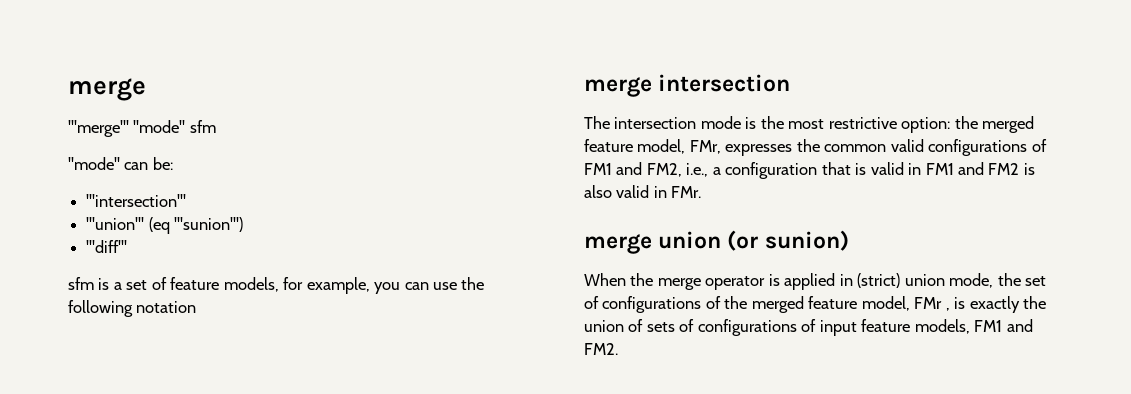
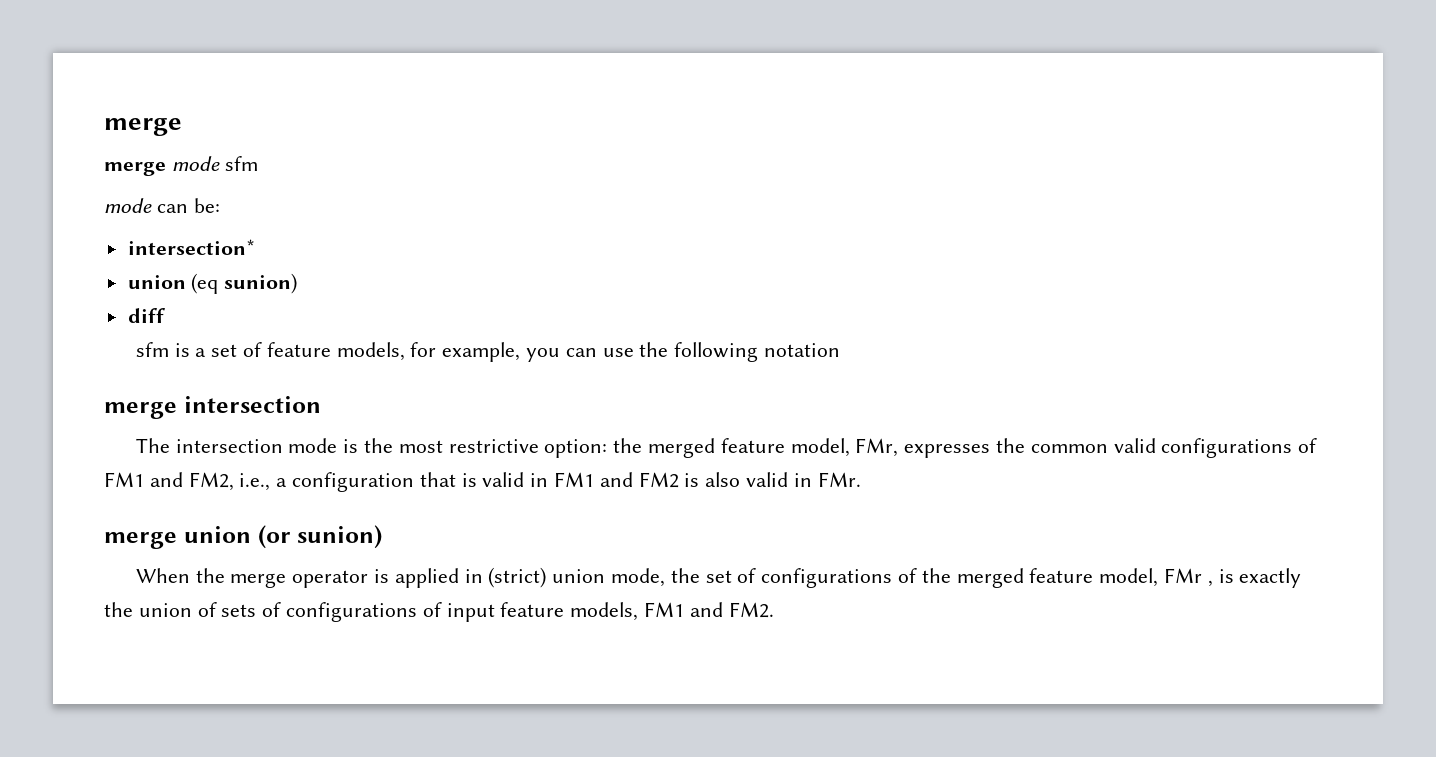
- '''merge''' ''mode'' sfm
+ merge mode sfm
- ''mode'' can be:
+ mode can be:
- '''intersection'''
- '''union''' (eq '''sunion''')
- '''diff'''
+ intersection*
+ union (eq sunion)
+ diff

